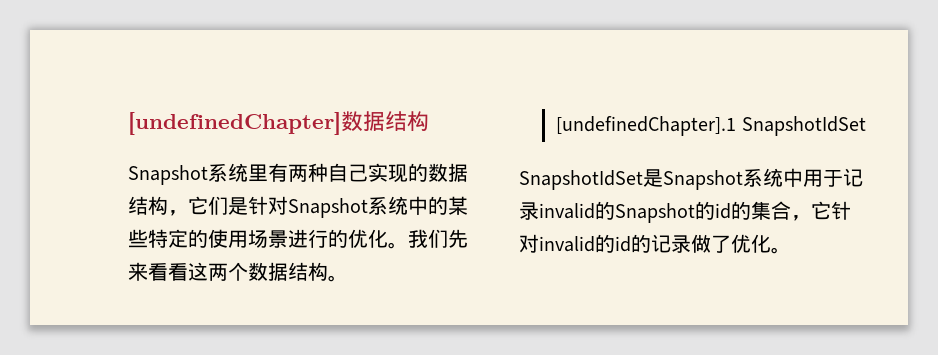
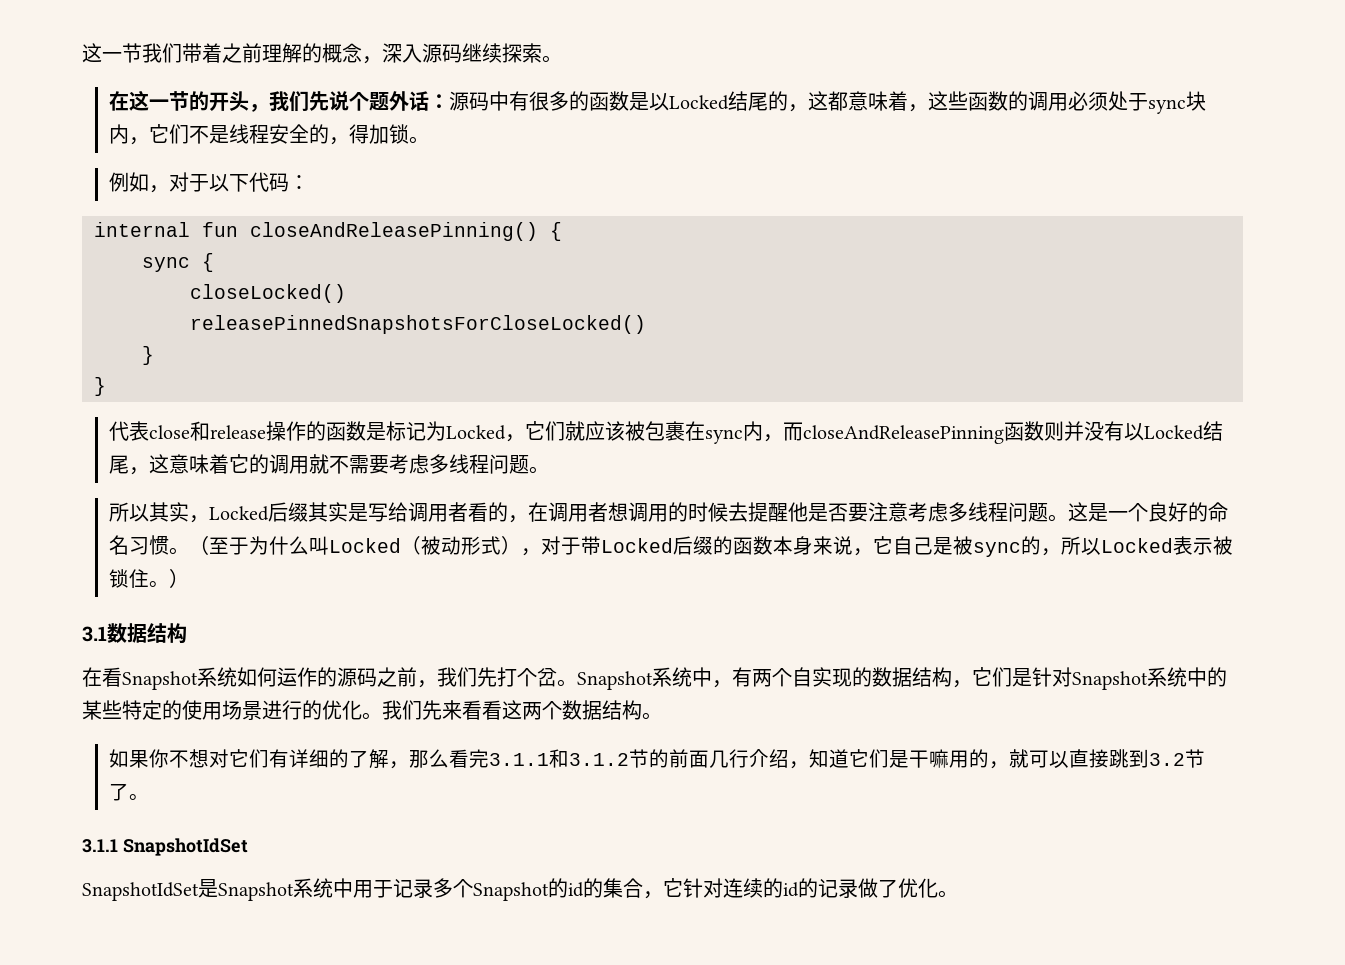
- [undefinedChapter]数据结构
+ 这一节我们带着之前理解的概念，深入源码继续探索。
+ 在这一节的开头，我们先说个题外话：源码中有很多的函数是以Locked结尾的，这都意味着，这些函数的调用必须处于sync块内，它们不是线程安全的，得加锁。
+ 例如，对于以下代码：
+ internal fun closeAndReleasePinning() {
+ sync {
+ closeLocked()
+ releasePinnedSnapshotsForCloseLocked()
+ }
+ }
+ 代表close和release操作的函数是标记为Locked，它们就应该被包裹在sync内，而closeAndReleasePinning函数则并没有以Locked结尾，这意味着它的调用就不需要考虑多线程问题。
+ 所以其实，Locked后缀其实是写给调用者看的，在调用者想调用的时候去提醒他是否要注意考虑多线程问题。这是一个良好的命名习惯。（至于为什么叫Locked（被动形式），对于带Locked后缀的函数本身来说，它自己是被sync的，所以Locked表示被锁住。）
+ 3.1数据结构
- Snapshot系统里有两种自己实现的数据结构，它们是针对Snapshot系统中的某些特定的使用场景进行的优化。
+ 在看Snapshot系统如何运作的源码之前，我们先打个岔。Snapshot系统中，有两个自实现的数据结构，它们是针对Snapshot系统中的某些特定的使用场景进行的优化。
- [undefinedChapter].1 SnapshotIdSet
+ 如果你不想对它们有详细的了解，那么看完3.1.1和3.1.2节的前面几行介绍，知道它们是干嘛用的，就可以直接跳到3.2节了。
+ 3.1.1 SnapshotIdSet
- SnapshotIdSet是Snapshot系统中用于记录invalid的Snapshot的id的集合，它针对invalid的id的记录做了优化。
+ SnapshotIdSet是Snapshot系统中用于记录多个Snapshot的id的集合，它针对连续的id的记录做了优化。

